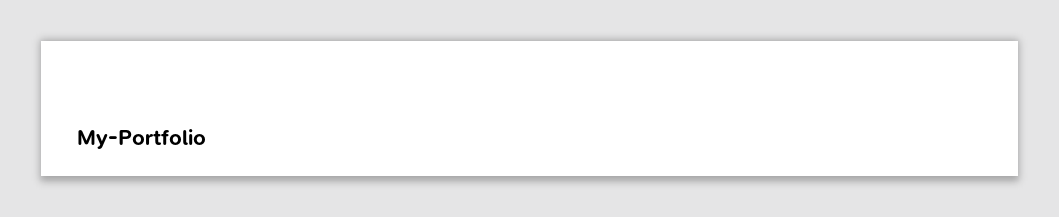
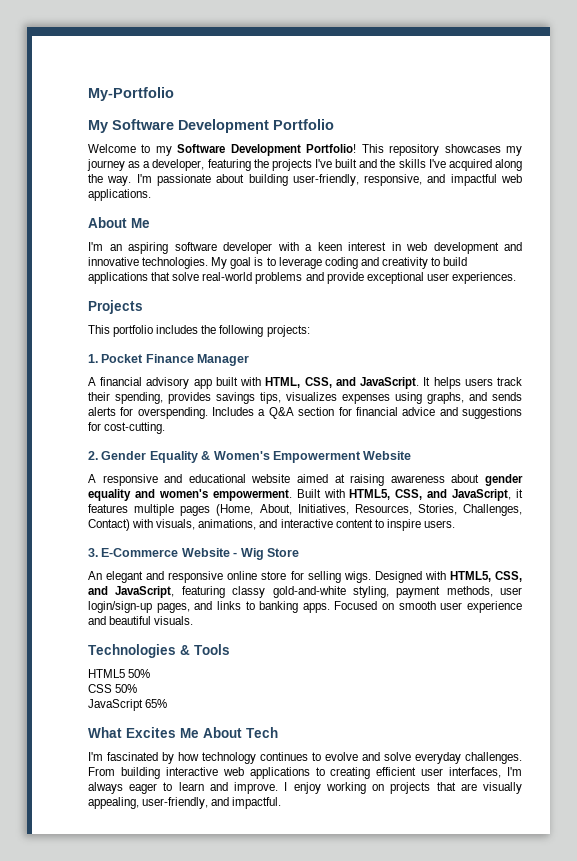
+ My Software Development Portfolio
+ Welcome to my Software Development Portfolio! This repository showcases my journey as a developer, featuring the projects I've built and the skills I've acquired along the way. I'm passionate about building user-friendly, responsive, and impactful web applications.
+ About Me
+ I'm an aspiring software developer with a keen interest in web development and innovative technologies. My goal is to leverage coding and creativity to build applications that solve real-world problems and provide exceptional user experiences.
+ Projects
+ This portfolio includes the following projects:
+ 1. Pocket Finance Manager
+ A financial advisory app built with HTML, CSS, and JavaScript. It helps users track their spending, provides savings tips, visualizes expenses using graphs, and sends alerts for overspending. Includes a Q&A section for financial advice and suggestions for cost-cutting.
+ 2. Gender Equality & Women's Empowerment Website
+ A responsive and educational website aimed at raising awareness about gender equality and women's empowerment. Built with HTML5, CSS, and JavaScript, it features multiple pages (Home, About, Initiatives, Resources, Stories, Challenges, Contact) with visuals, animations, and interactive content to inspire users.
+ 3. E-Commerce Website - Wig Store
+ An elegant and responsive online store for selling wigs. Designed with HTML5, CSS, and JavaScript, featuring classy gold-and-white styling, payment methods, user login/sign-up pages, and links to banking apps. Focused on smooth user experience and beautiful visuals.
+ Technologies & Tools
+ HTML5 50%
+ CSS 50%
+ JavaScript 65%
+ What Excites Me About Tech
+ I'm fascinated by how technology continues to evolve and solve everyday challenges. From building interactive web applications to creating efficient user interfaces, I'm always eager to learn and improve. I enjoy working on projects that are visually appealing, user-friendly, and impactful.

